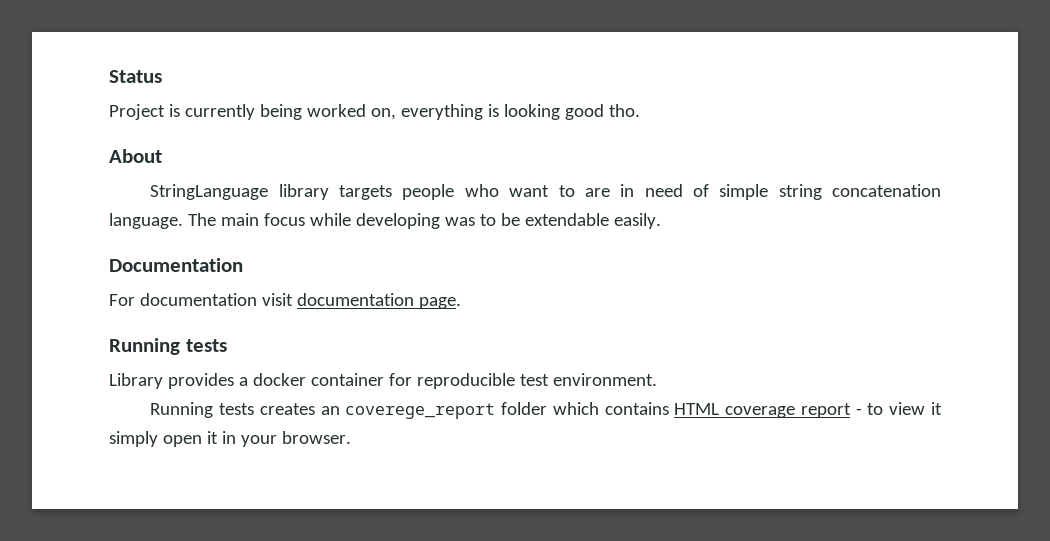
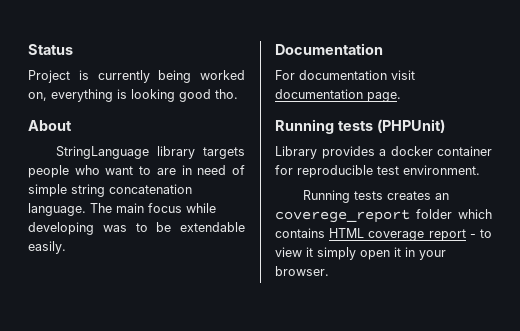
  For documentation visit documentation page.
- Running tests
+ Running tests (PHPUnit)

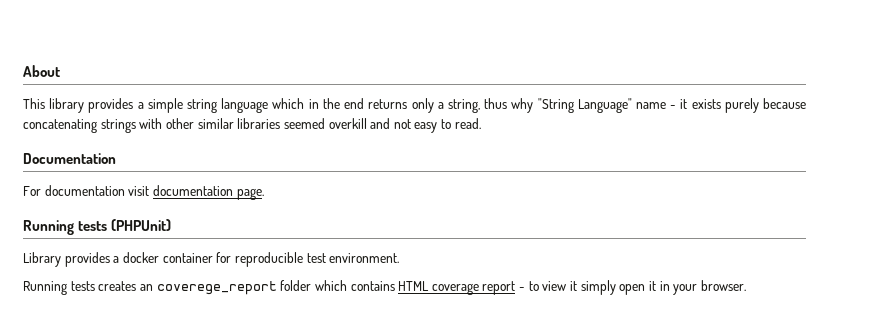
- Status
- Project is currently being worked on, everything is looking good tho.
  About
- StringLanguage library targets people who want to are in need of simple string concatenation language. The main focus while developing was to be extendable easily.
+ This library provides a simple string language which in the end returns only a string, thus why "String Language" name - it exists purely because concatenating strings with other similar libraries seemed overkill and not easy to read.

